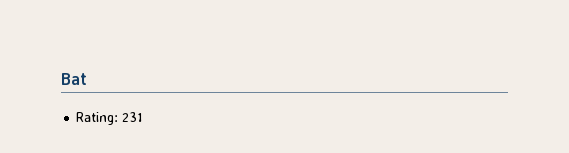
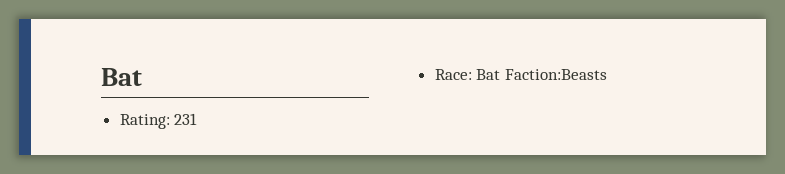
+ Race: Bat Faction:Beasts

